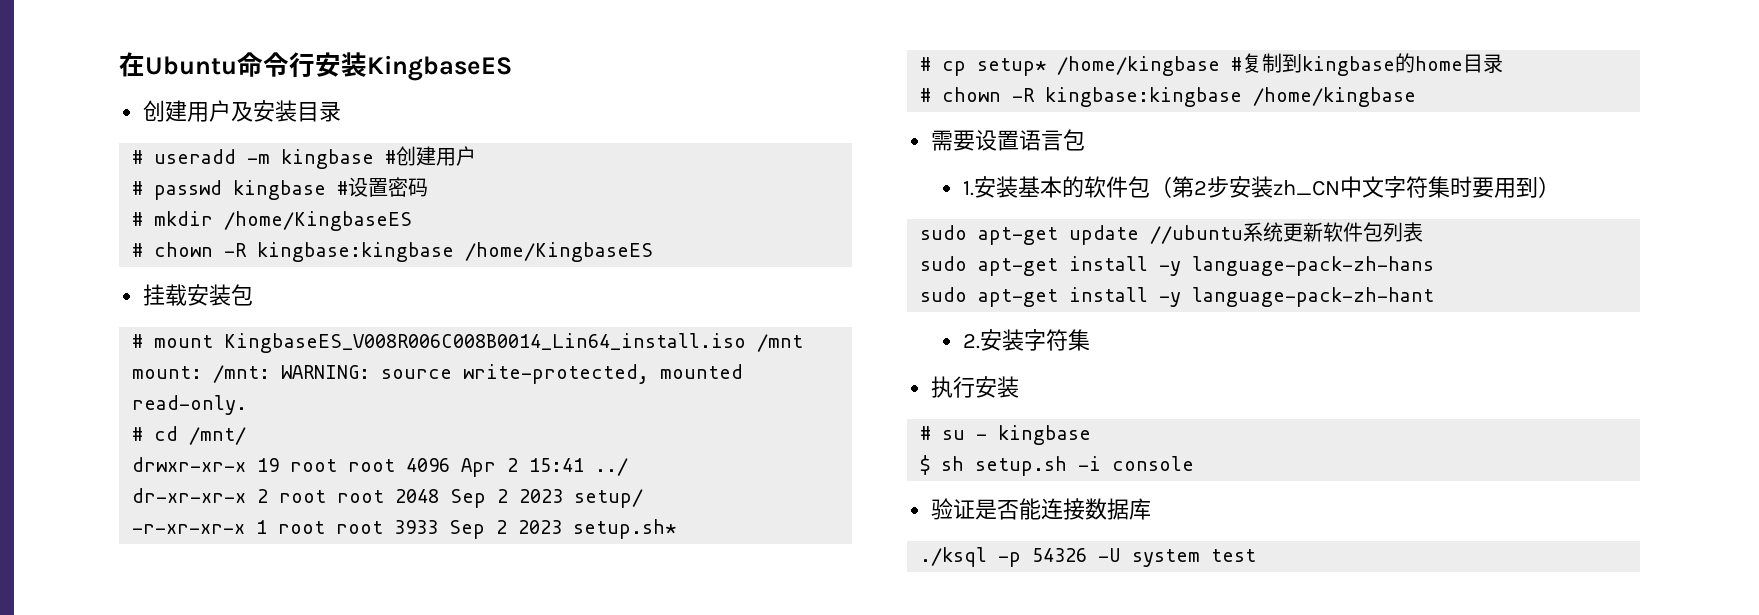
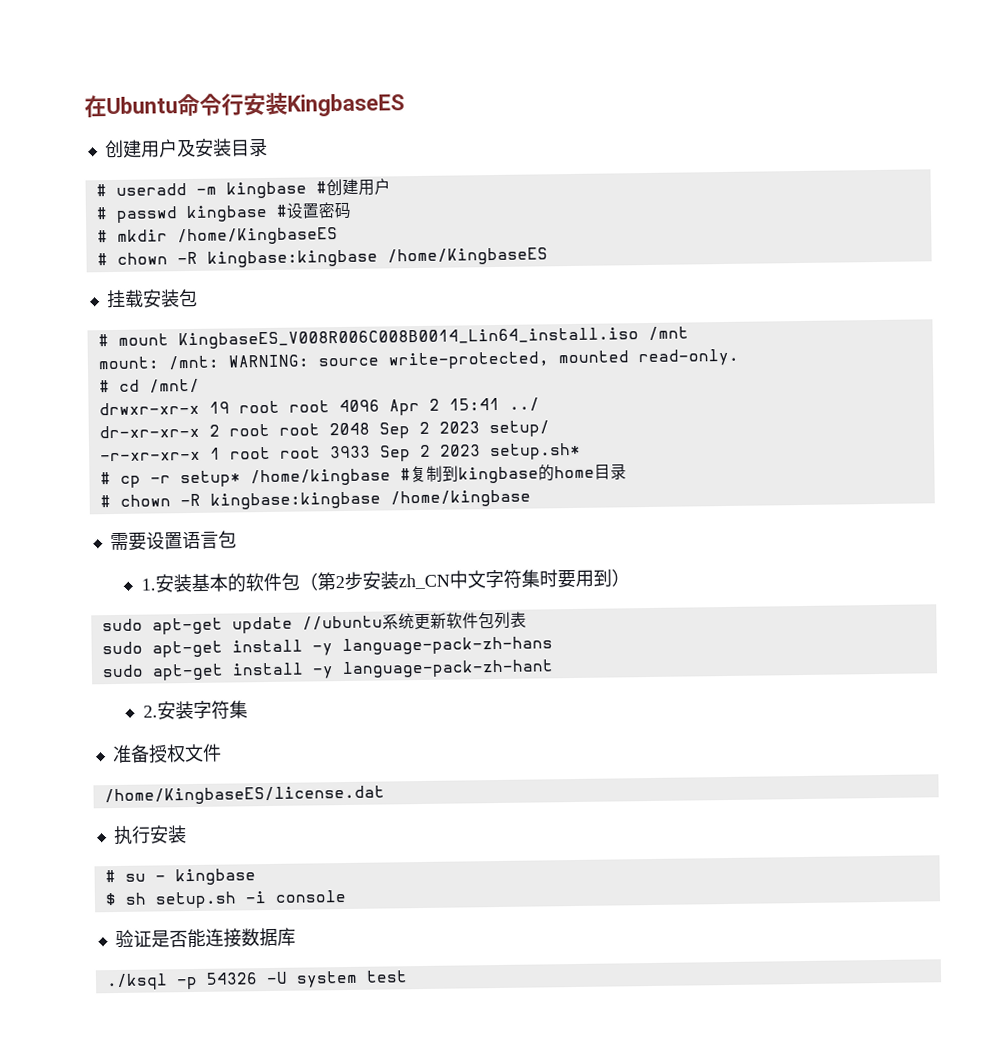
- # cp setup* /home/kingbase #复制到kingbase的home目录
+ # cp -r setup* /home/kingbase #复制到kingbase的home目录
+ 准备授权文件
+ /home/KingbaseES/license.dat

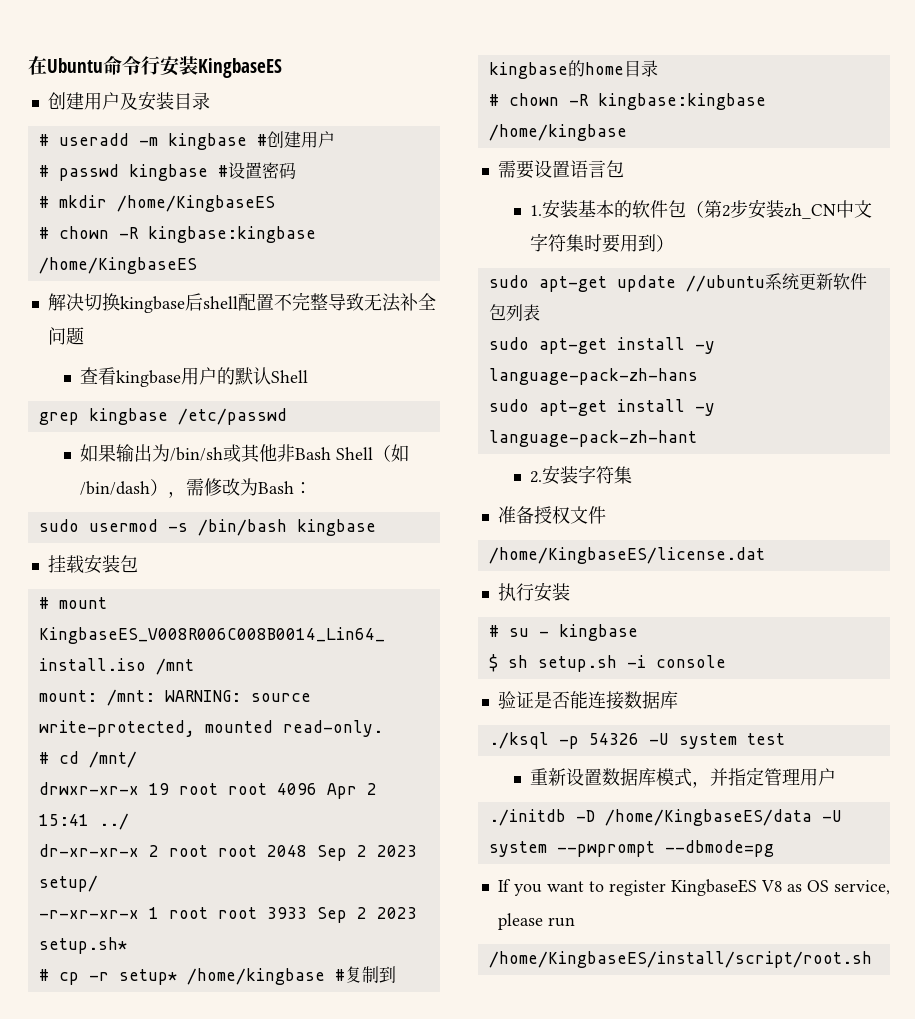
+ 解决切换kingbase后shell配置不完整导致无法补全问题
+ 查看kingbase用户的默认Shell
+ grep kingbase /etc/passwd
+ 如果输出为/bin/sh或其他非Bash Shell（如/bin/dash），需修改为Bash：
+ sudo usermod -s /bin/bash kingbase
+ 重新设置数据库模式，并指定管理用户
+ ./initdb -D /home/KingbaseES/data -U system --pwprompt --dbmode=pg
+ If you want to register KingbaseES V8 as OS service, please run
+ /home/KingbaseES/install/script/root.sh

